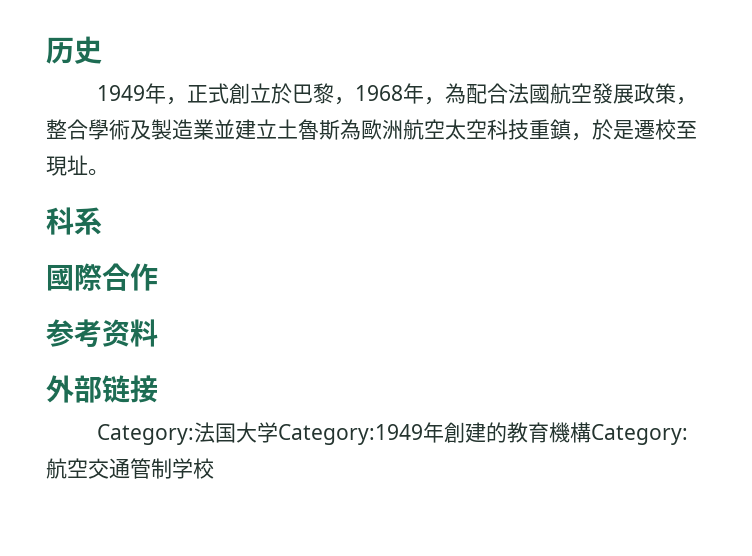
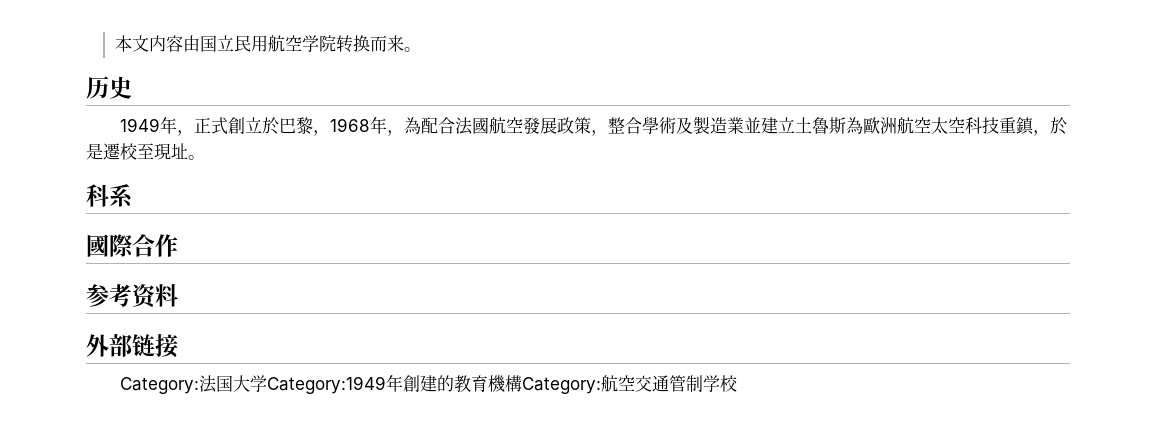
+ 本文内容由国立民用航空学院转换而来。

